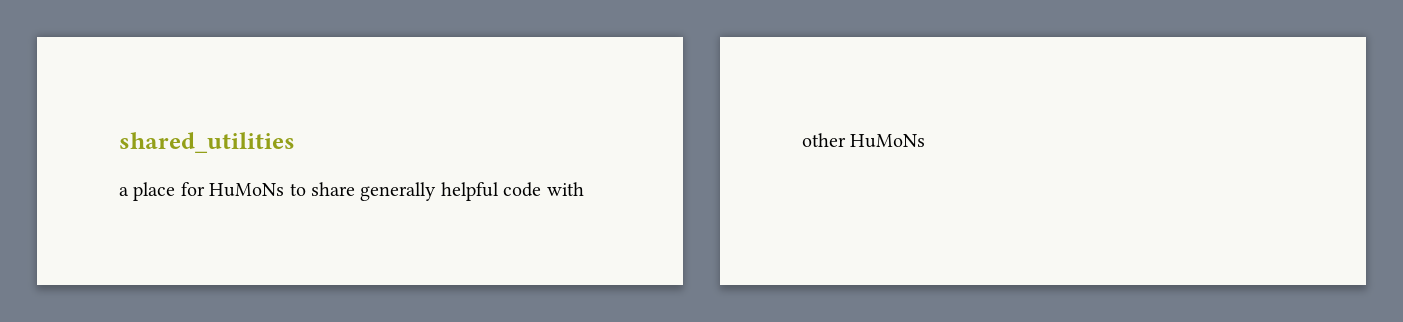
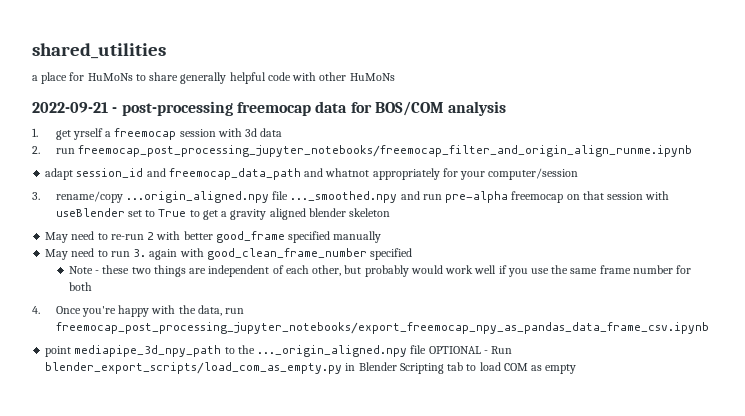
+ 2022-09-21 - post-processing freemocap data for BOS/COM analysis
+ 1. get yrself a freemocap session with 3d data
+ 2. run freemocap_post_processing_jupyter_notebooks/freemocap_filter_and_origin_align_runme.ipynb
+ adapt session_id and freemocap_data_path and whatnot appropriately for your computer/session
+ 3. rename/copy ...origin_aligned.npy file ..._smoothed.npy and run pre-alpha freemocap on that session with useBlender set to True to get a gravity aligned blender skeleton
+ May need to re-run 2 with better good_frame specified manually
+ May need to run 3. again with good_clean_frame_number specified
+ Note - these two things are independent of each other, but probably would work well if you use the same frame number for both
+ 4. Once you're happy with the data, run freemocap_post_processing_jupyter_notebooks/export_freemocap_npy_as_pandas_data_frame_csv.ipynb
+ point mediapipe_3d_npy_path to the ..._origin_aligned.npy file OPTIONAL - Run blender_export_scripts/load_com_as_empty.py in Blender Scripting tab to load COM as empty

